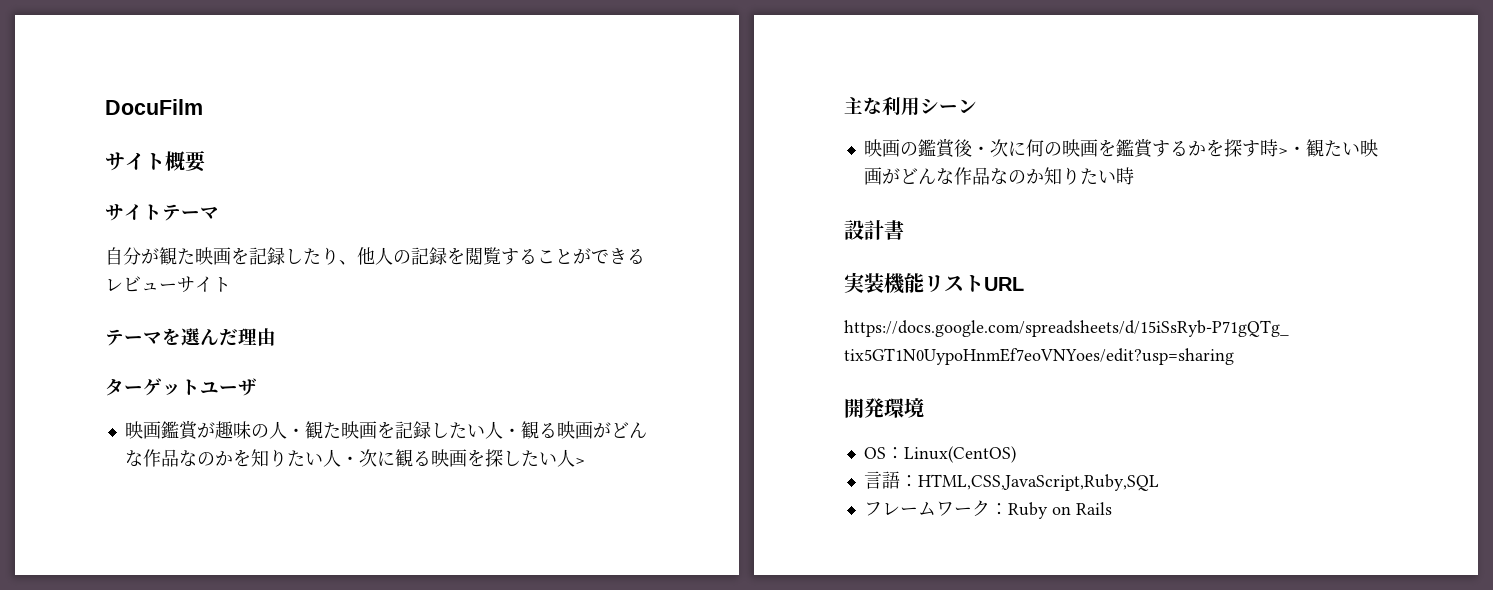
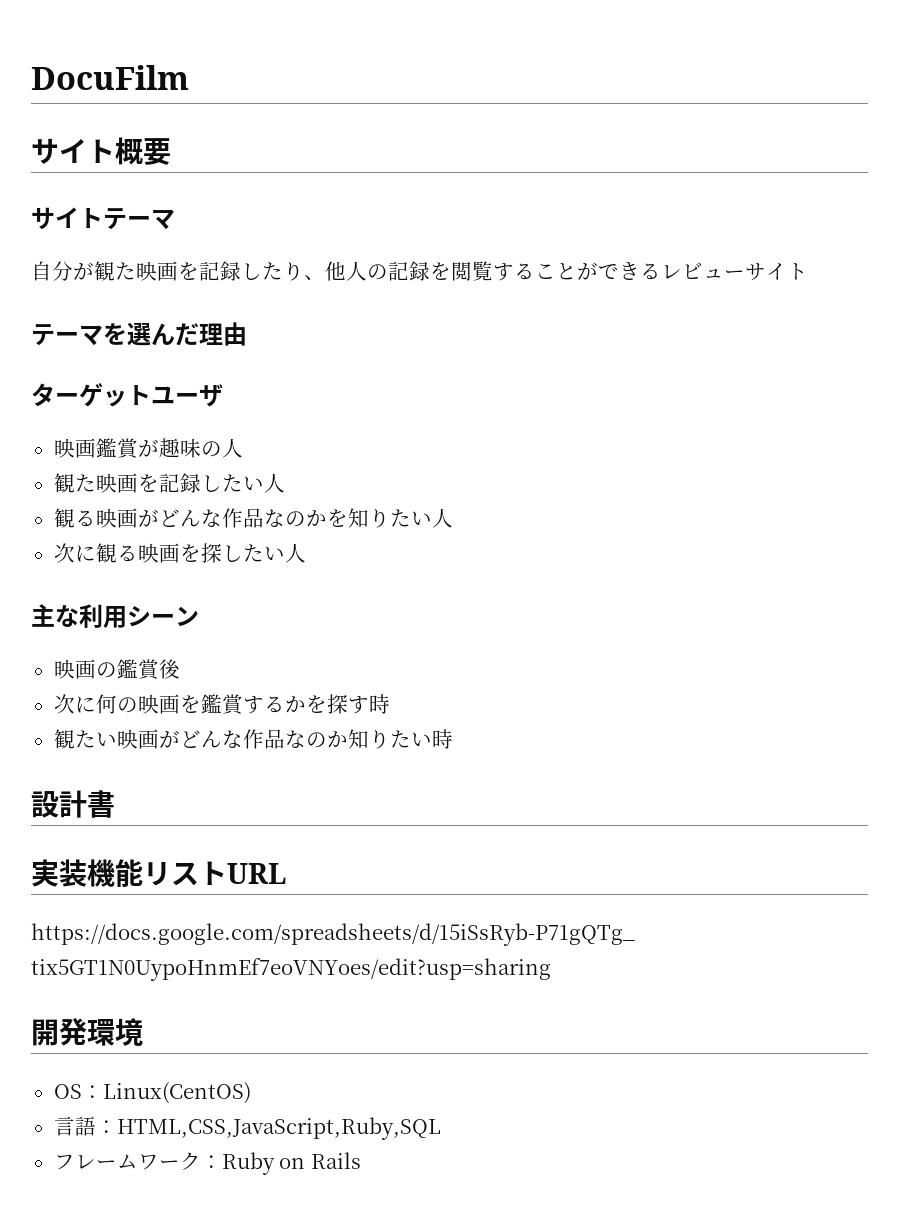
- 映画鑑賞が趣味の人・観た映画を記録したい人・観る映画がどんな作品なのかを知りたい人・次に観る映画を探したい人>
+ 映画鑑賞が趣味の人
+ 観た映画を記録したい人
+ 観る映画がどんな作品なのかを知りたい人
+ 次に観る映画を探したい人
- 映画の鑑賞後・次に何の映画を鑑賞するかを探す時>・観たい映画がどんな作品なのか知りたい時
+ 映画の鑑賞後
+ 次に何の映画を鑑賞するかを探す時
+ 観たい映画がどんな作品なのか知りたい時

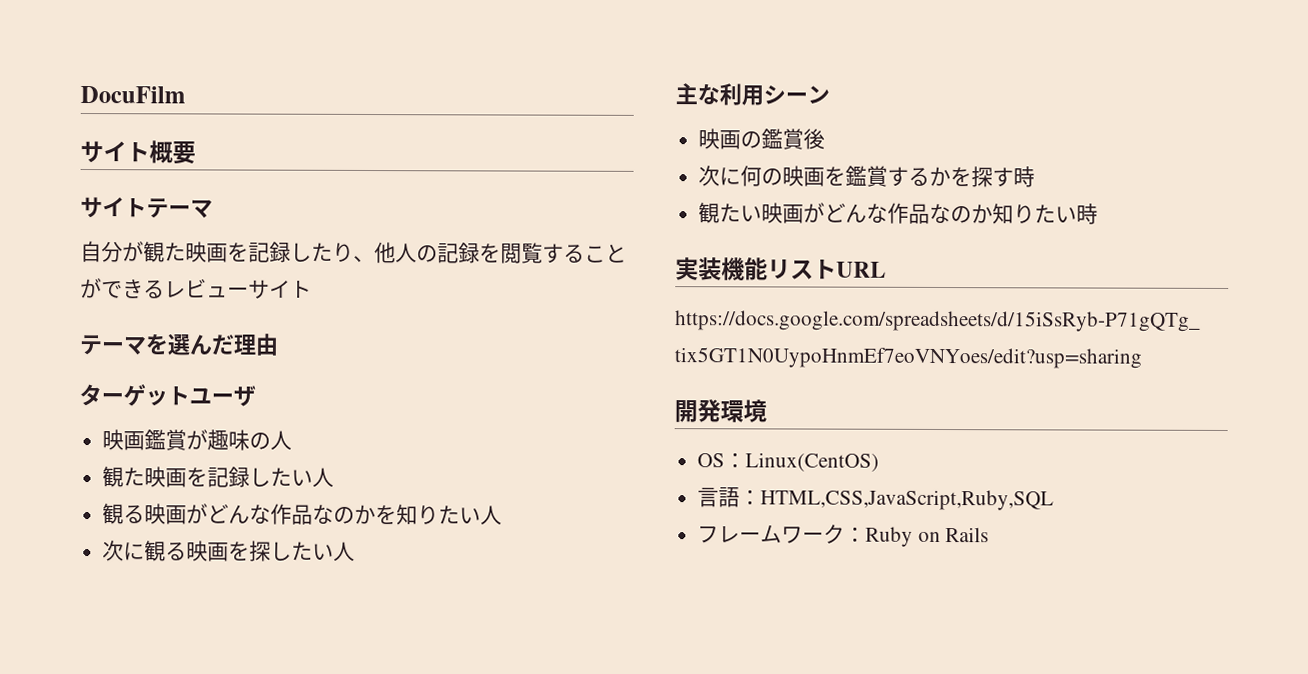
- 設計書

